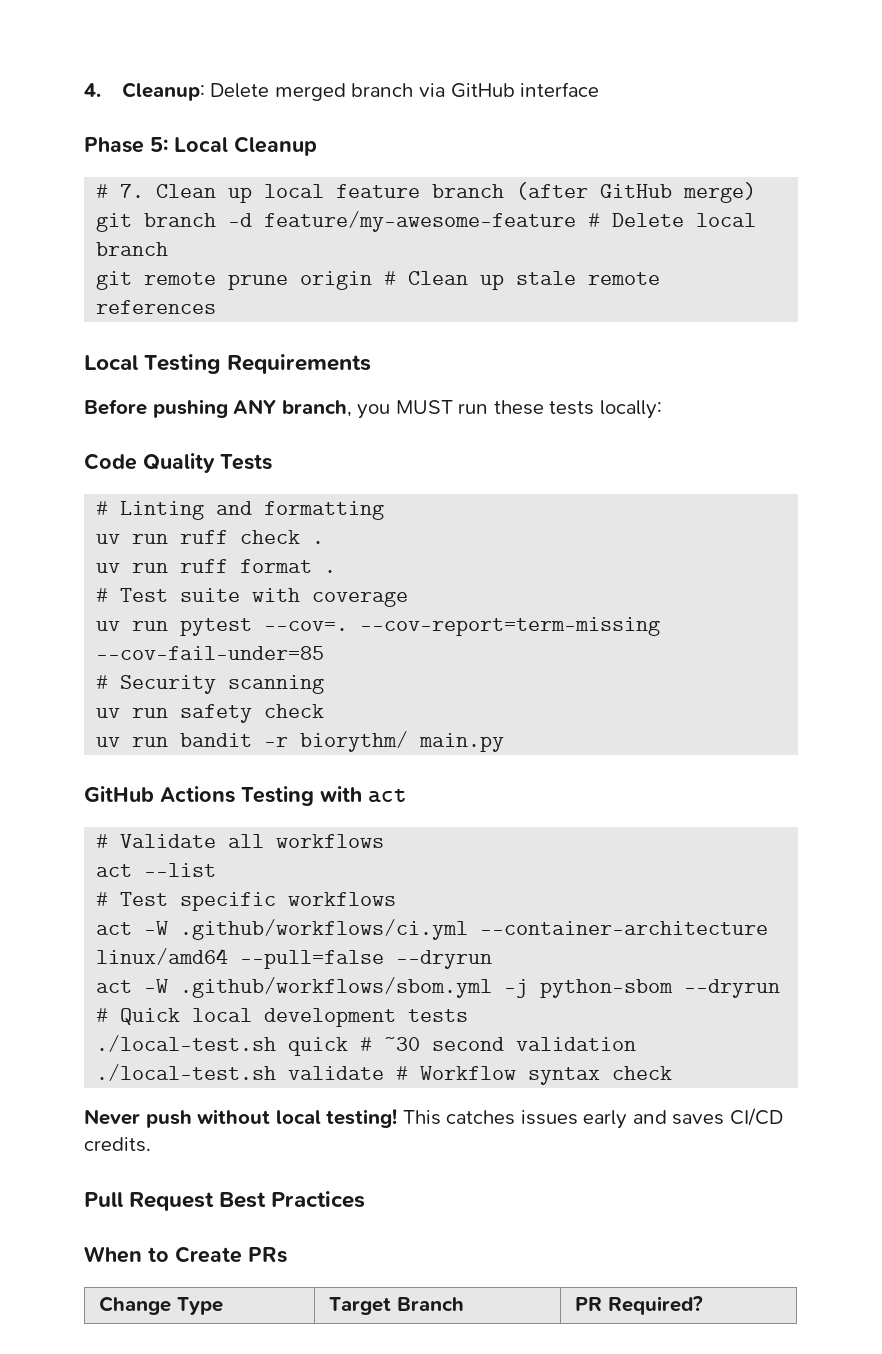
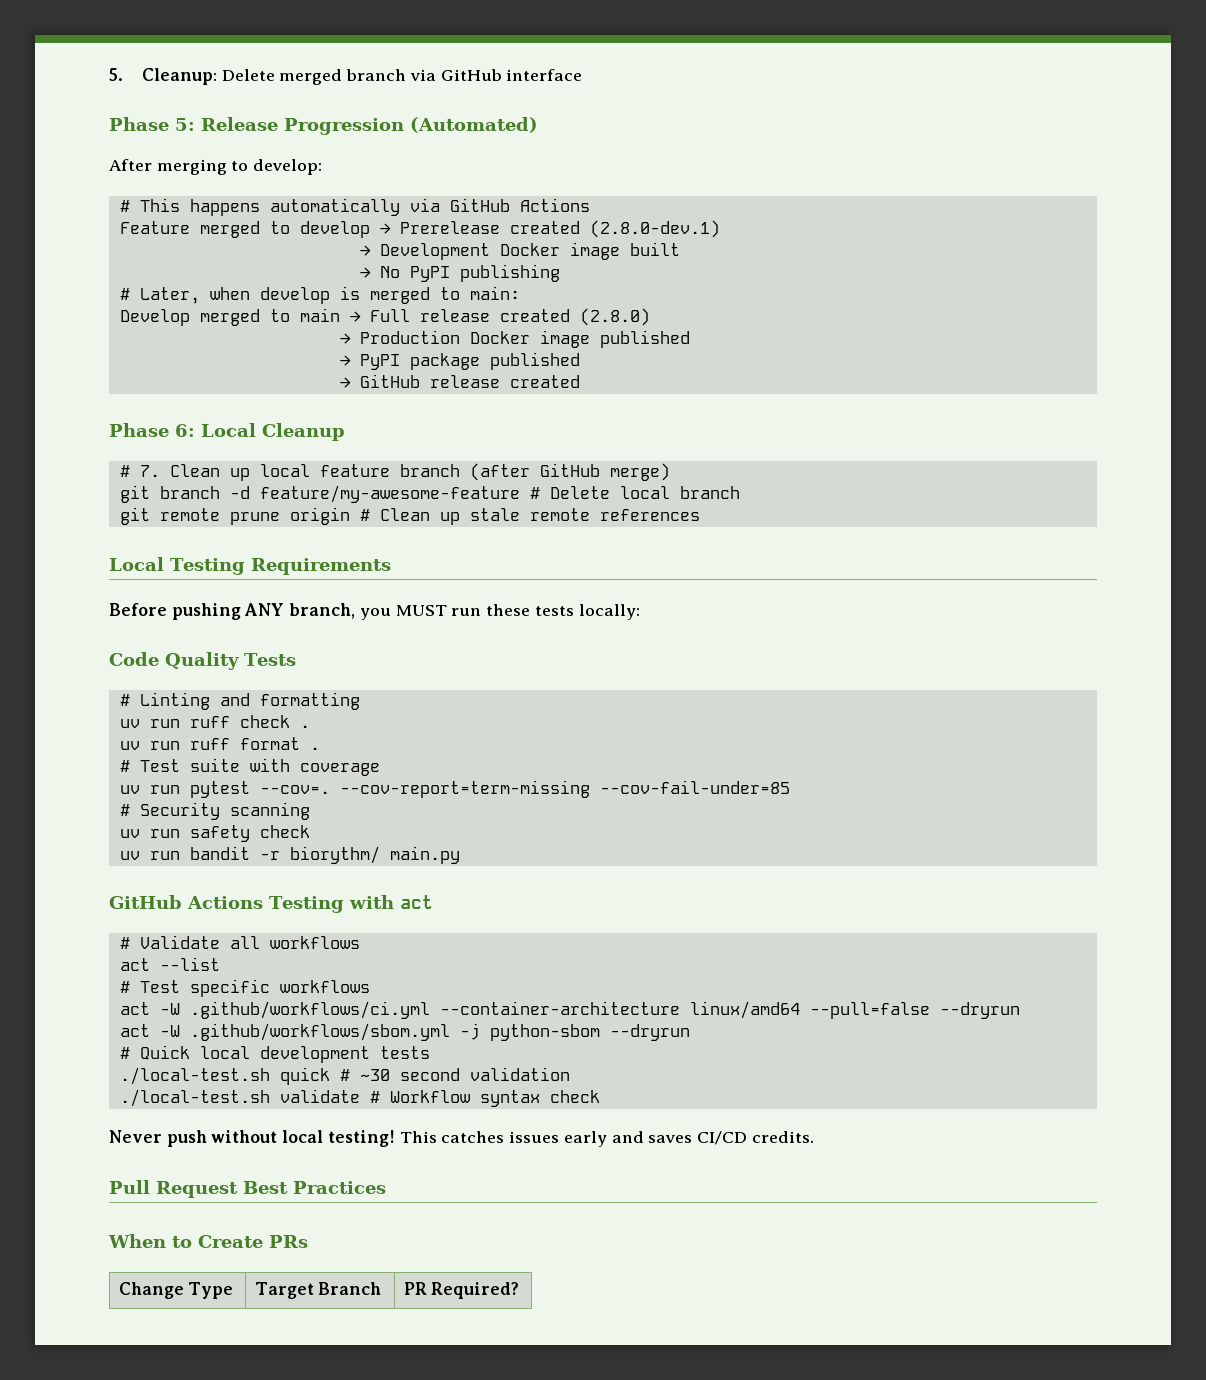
- 4. Cleanup: Delete merged branch via GitHub interface
+ 5. Cleanup: Delete merged branch via GitHub interface
- Phase 5: Local Cleanup
+ Phase 5: Release Progression (Automated)
+ After merging to develop:
+ # This happens automatically via GitHub Actions
+ Feature merged to develop → Prerelease created (2.8.0-dev.1)
+ → Development Docker image built
+ → No PyPI publishing
+ # Later, when develop is merged to main:
+ Develop merged to main → Full release created (2.8.0)
+ → Production Docker image published
+ → PyPI package published
+ → GitHub release created
+ Phase 6: Local Cleanup

